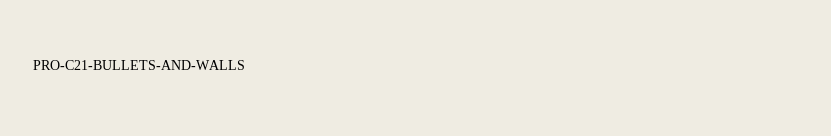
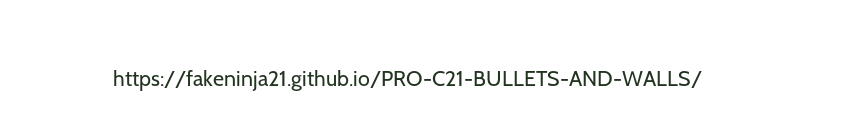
- PRO-C21-BULLETS-AND-WALLS
+ https://fakeninja21.github.io/PRO-C21-BULLETS-AND-WALLS/

